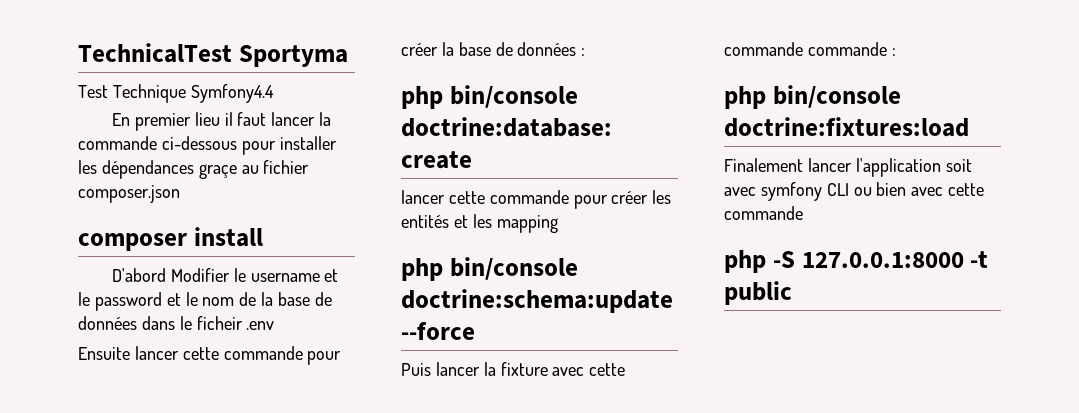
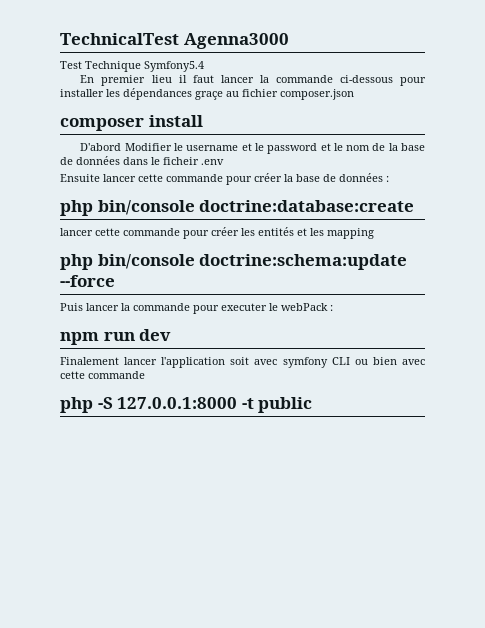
- TechnicalTest Sportyma
+ TechnicalTest Agenna3000
- Test Technique Symfony4.4
+ Test Technique Symfony5.4
- Puis lancer la fixture avec cette commande commande :
- php bin/console doctrine:fixtures:load
+ Puis lancer la commande pour executer le webPack :
+ npm run dev

